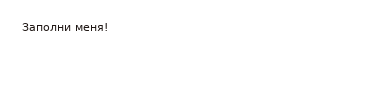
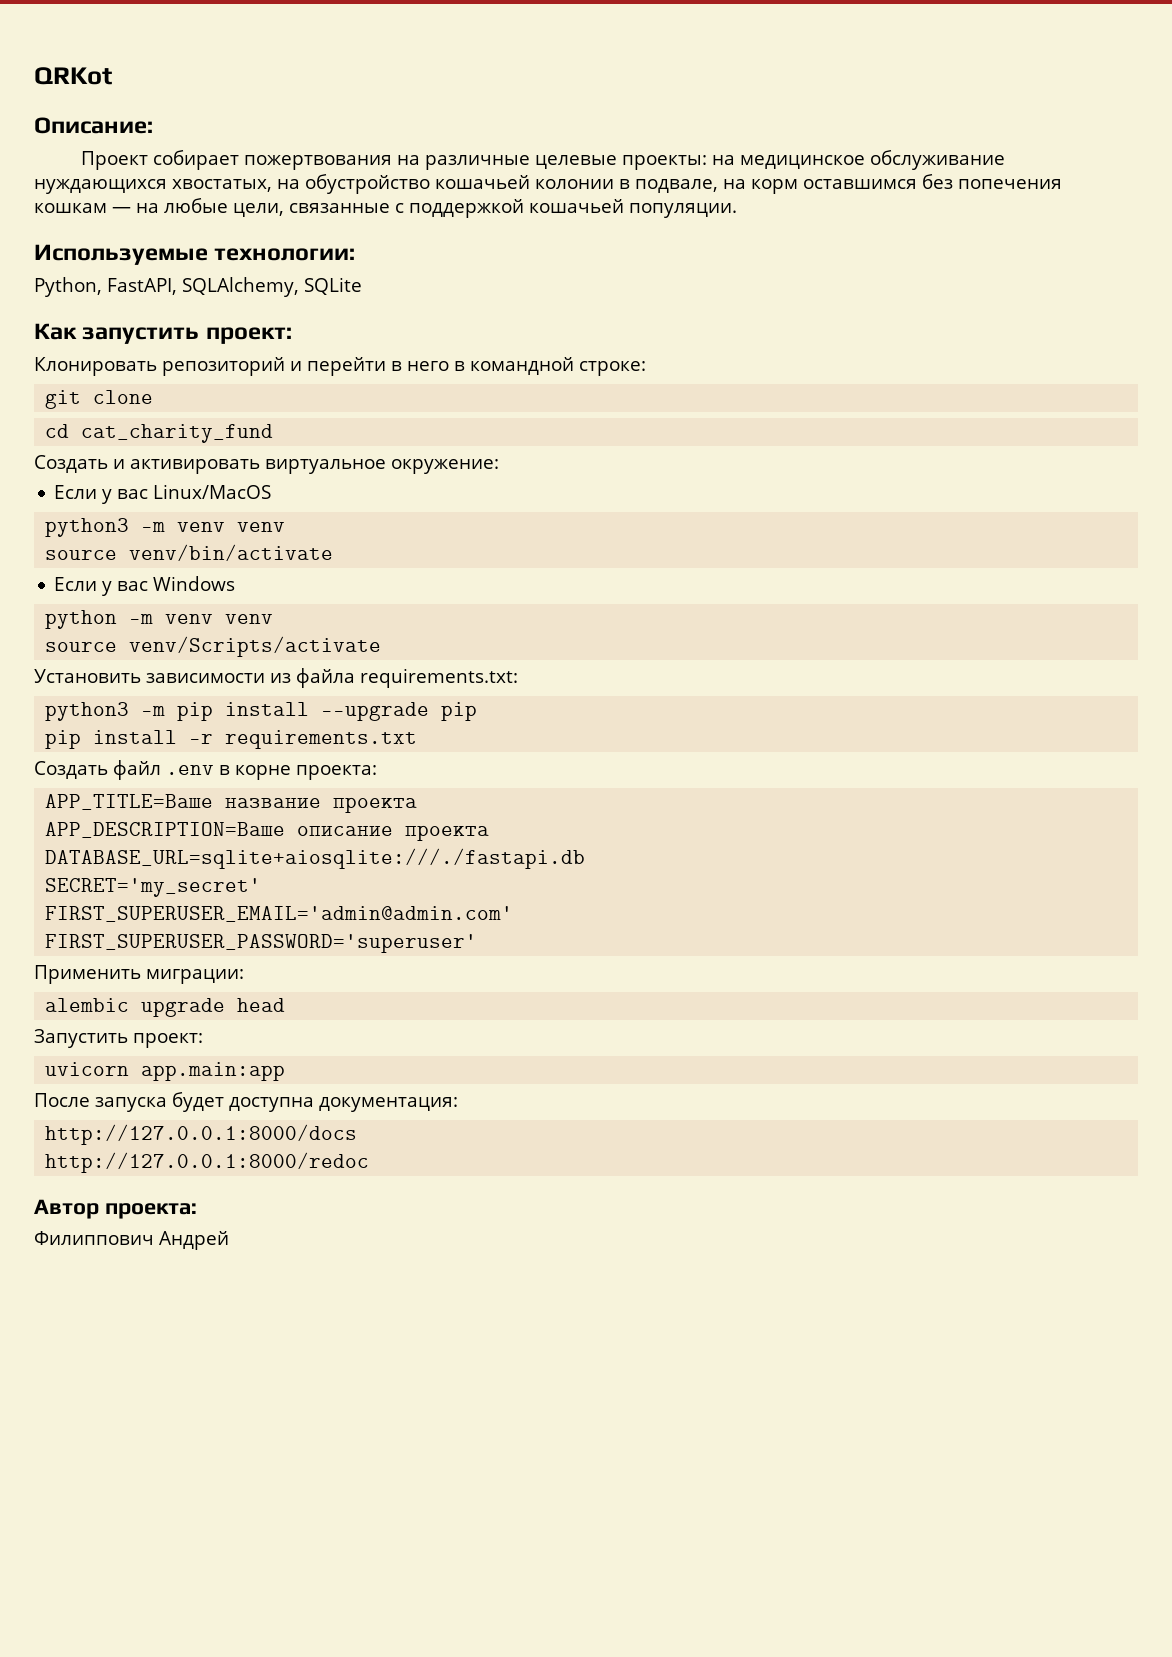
- Заполни меня!
+ QRKot
+ Описание:
+ Проект собирает пожертвования на различные целевые проекты: на медицинское обслуживание нуждающихся хвостатых, на обустройство кошачьей колонии в подвале, на корм оставшимся без попечения кошкам — на любые цели, связанные с поддержкой кошачьей популяции.
+ Используемые технологии:
+ Python, FastAPI, SQLAlchemy, SQLite
+ Как запустить проект:
+ Клонировать репозиторий и перейти в него в командной строке:
+ git clone
+ cd cat_charity_fund
+ Cоздать и активировать виртуальное окружение:
+ Если у вас Linux/MacOS
+ python3 -m venv venv
+ source venv/bin/activate
+ Если у вас Windows
+ python -m venv venv
+ source venv/Scripts/activate
+ Установить зависимости из файла requirements.txt:
+ python3 -m pip install --upgrade pip
+ pip install -r requirements.txt
+ Создать файл .env в корне проекта:
+ APP_TITLE=Ваше название проекта
+ APP_DESCRIPTION=Ваше описание проекта
+ DATABASE_URL=sqlite+aiosqlite:///./fastapi.db
+ SECRET='my_secret'
+ FIRST_SUPERUSER_EMAIL='admin@admin.com'
+ FIRST_SUPERUSER_PASSWORD='superuser'
+ Применить миграции:
+ alembic upgrade head
+ Запустить проект:
+ uvicorn app.main:app
+ После запуска будет доступна документация:
+ http://127.0.0.1:8000/docs
+ http://127.0.0.1:8000/redoc
+ Автор проекта:
+ Филиппович Андрей

